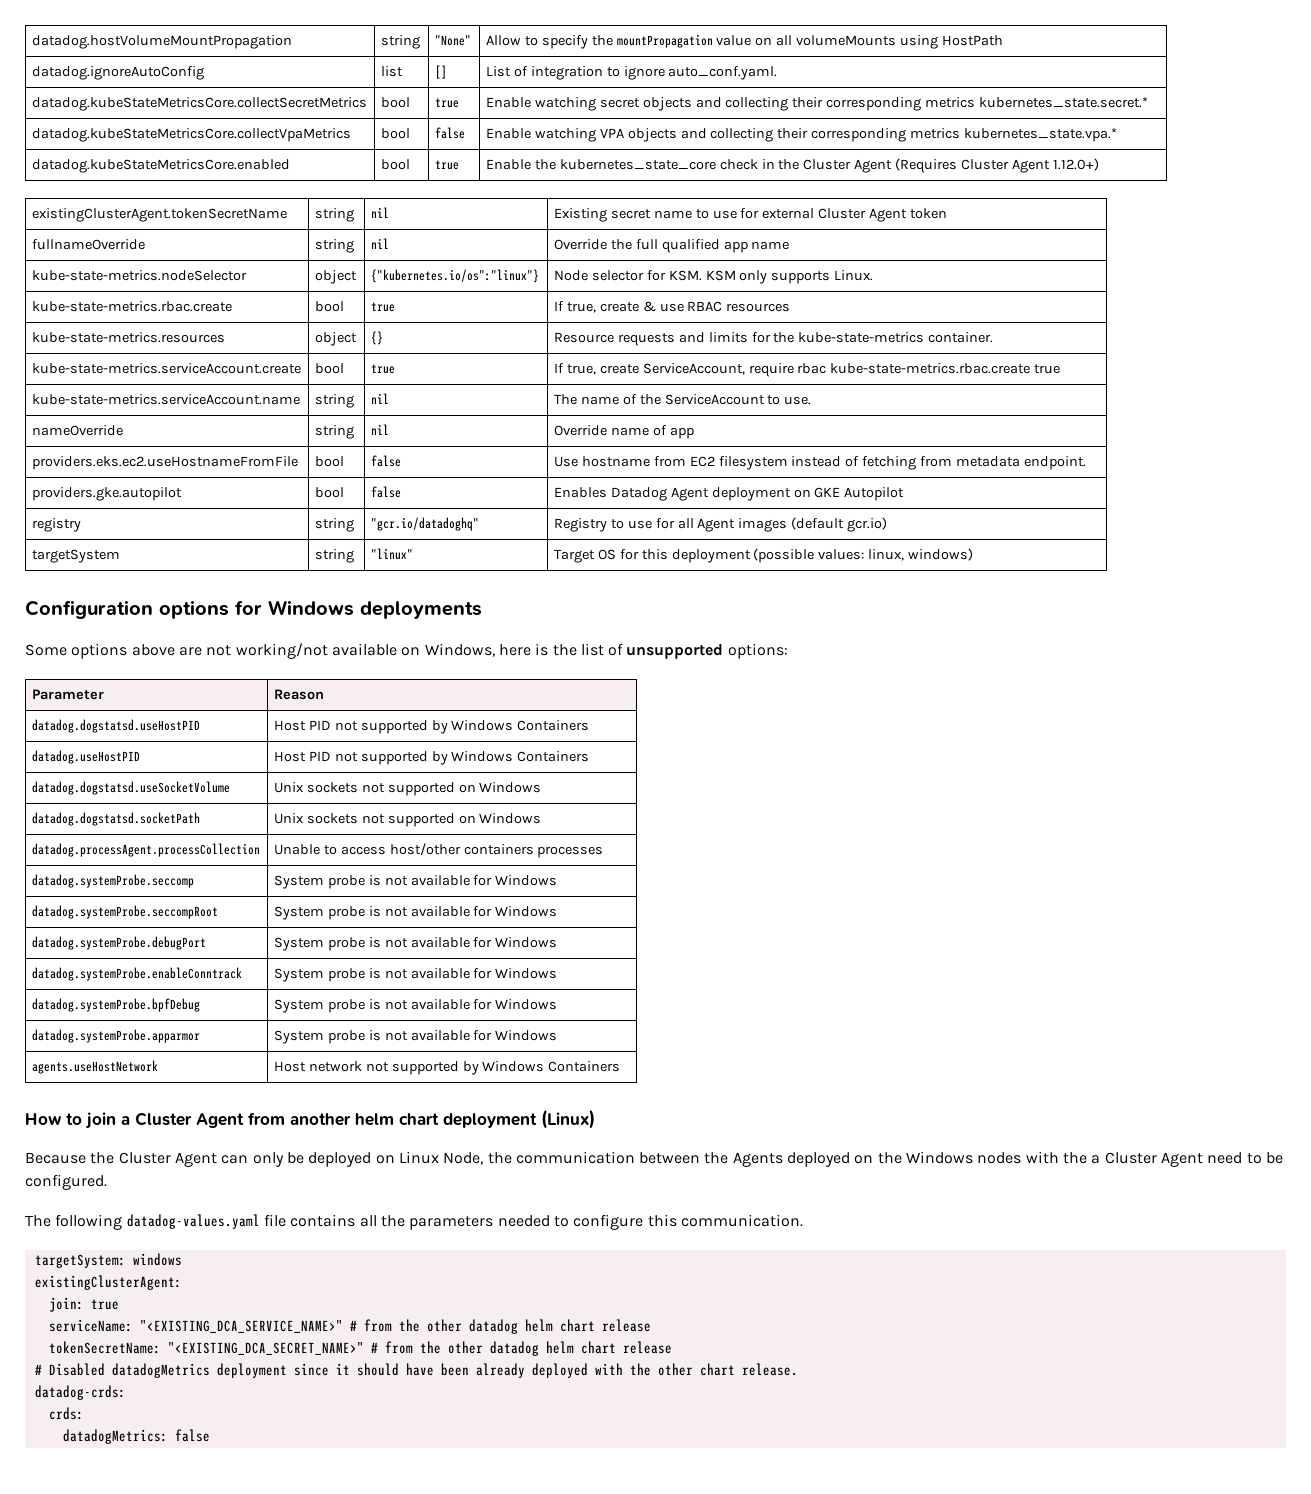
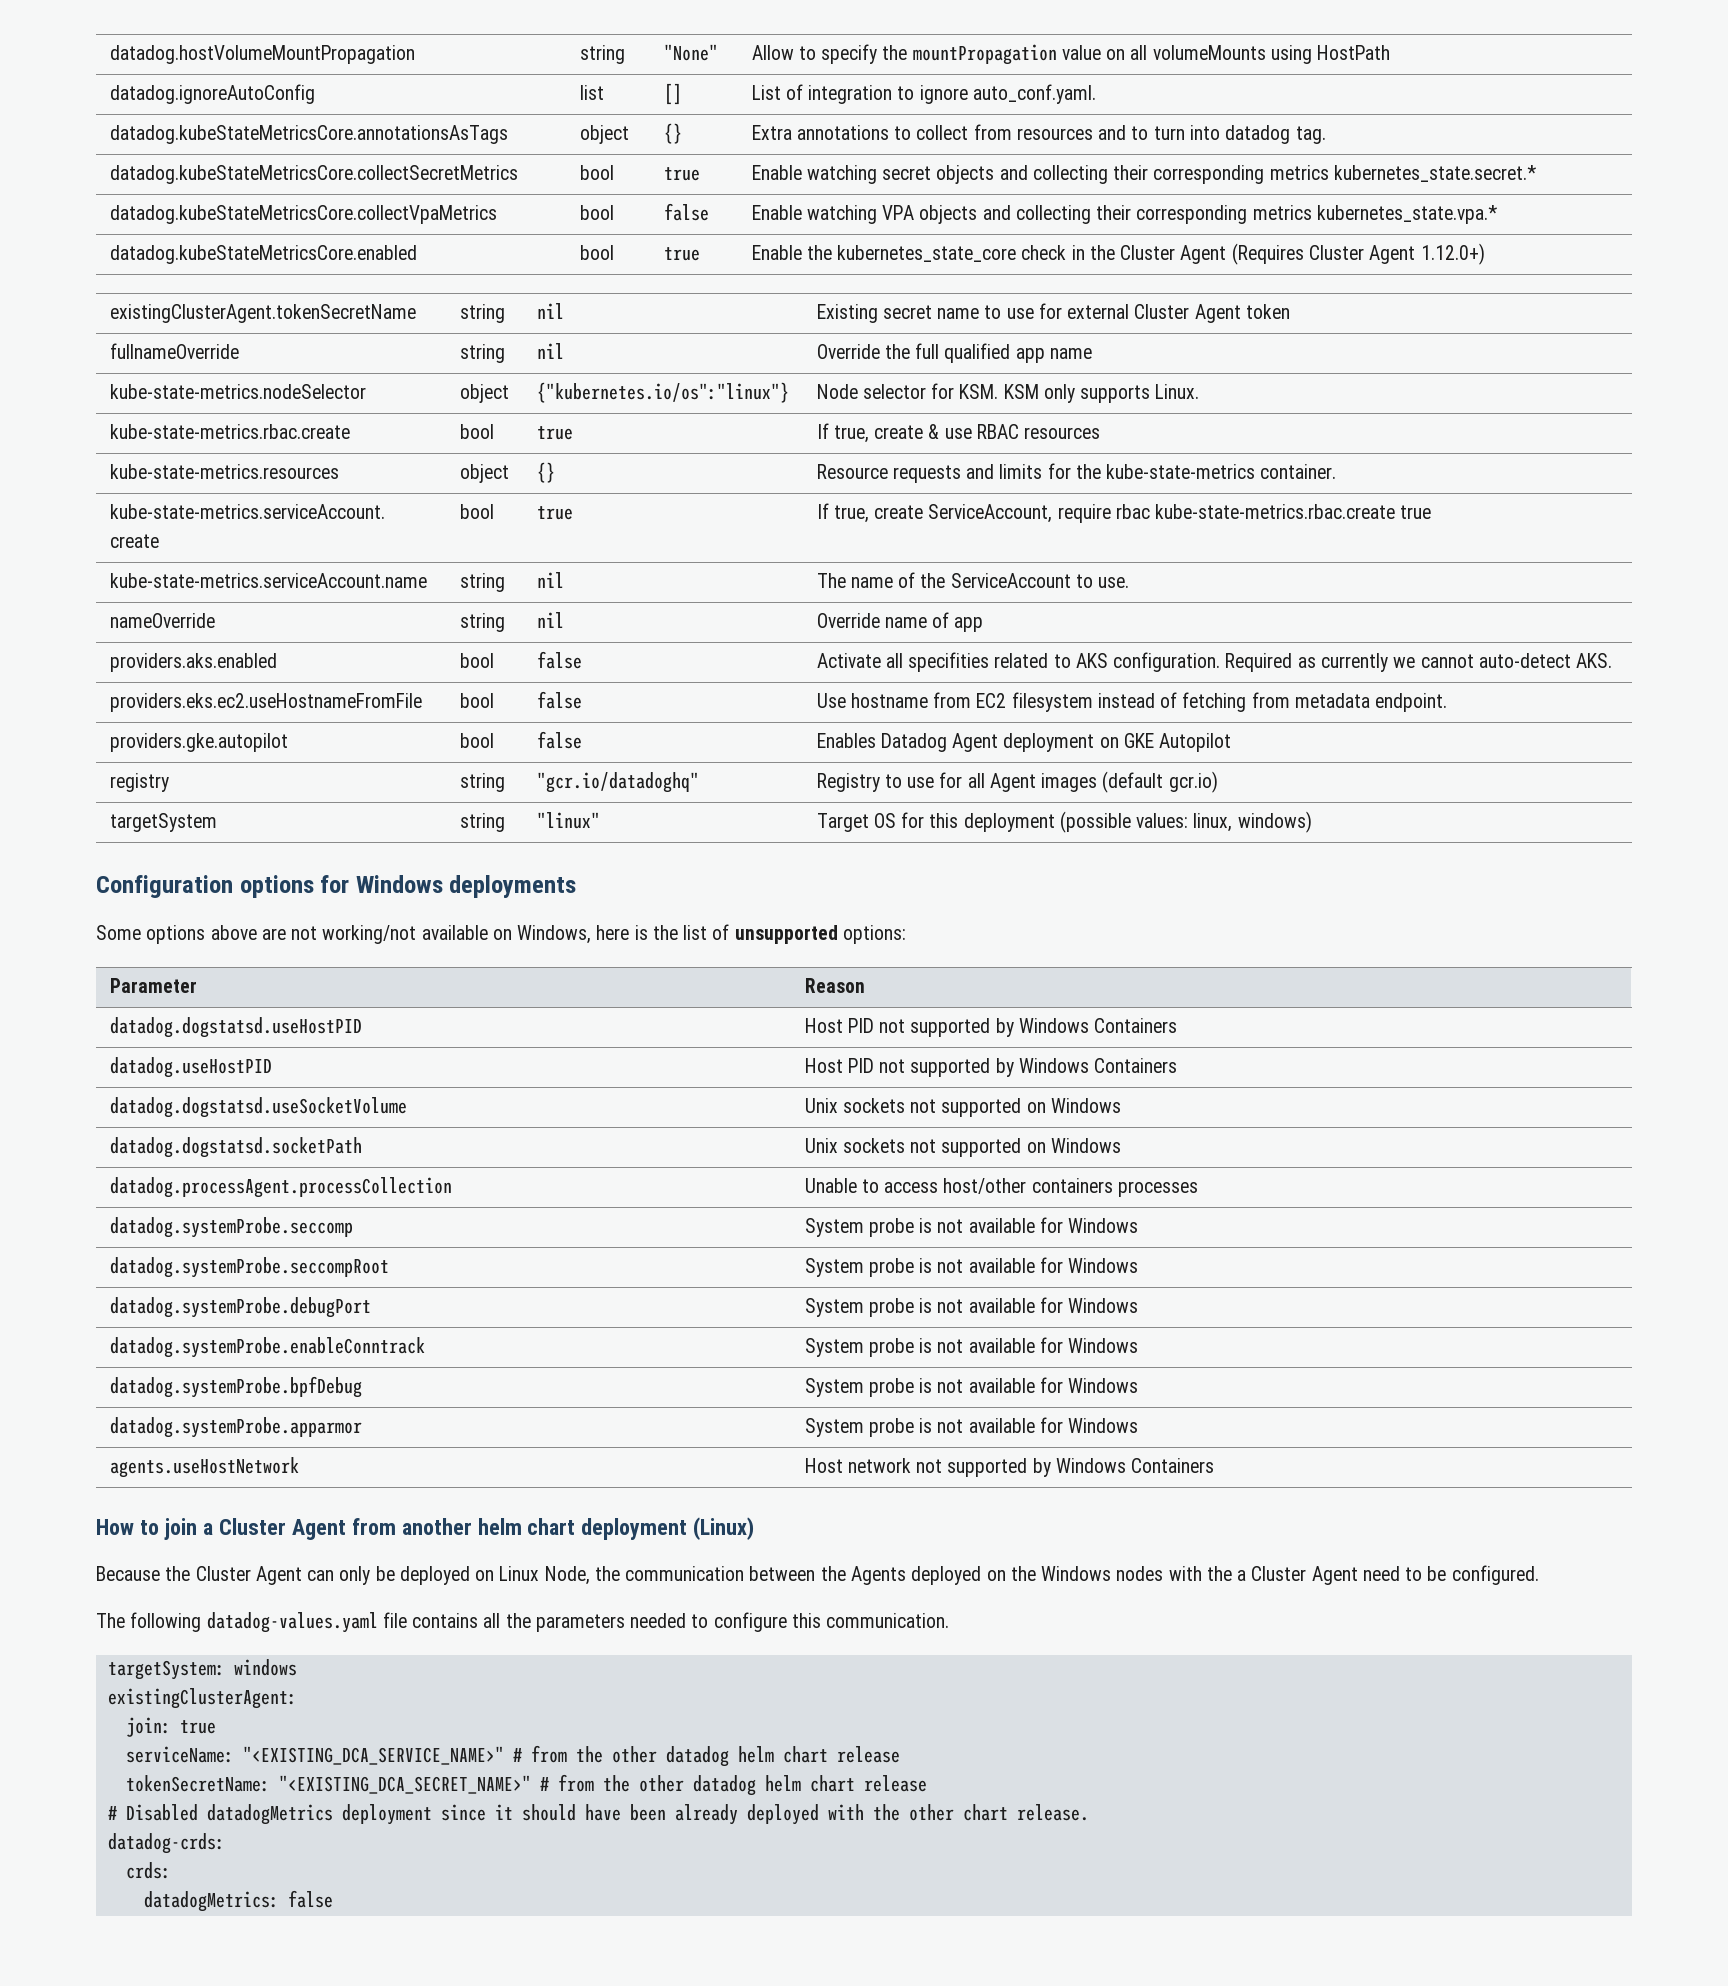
+ datadog.kubeStateMetricsCore.annotationsAsTags | object | {} | Extra annotations to collect from resources and to turn into datadog tag.
+ providers.aks.enabled | bool | false | Activate all specifities related to AKS configuration. Required as currently we cannot auto-detect AKS.

